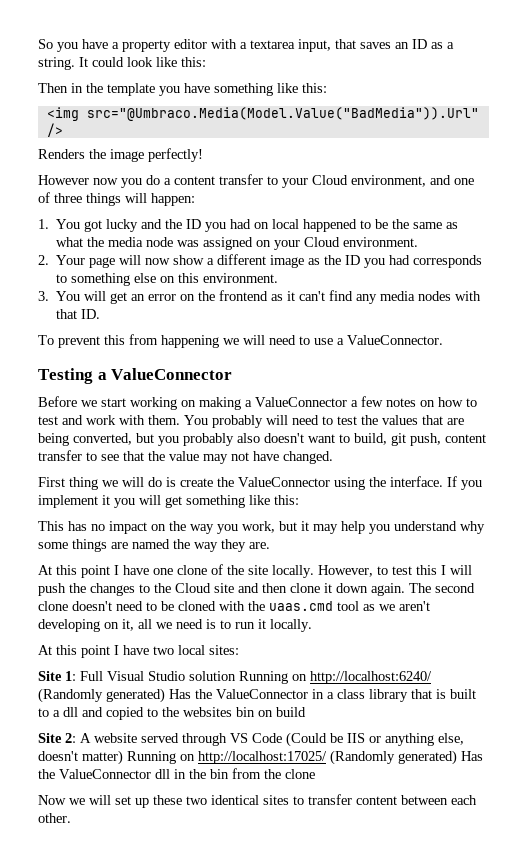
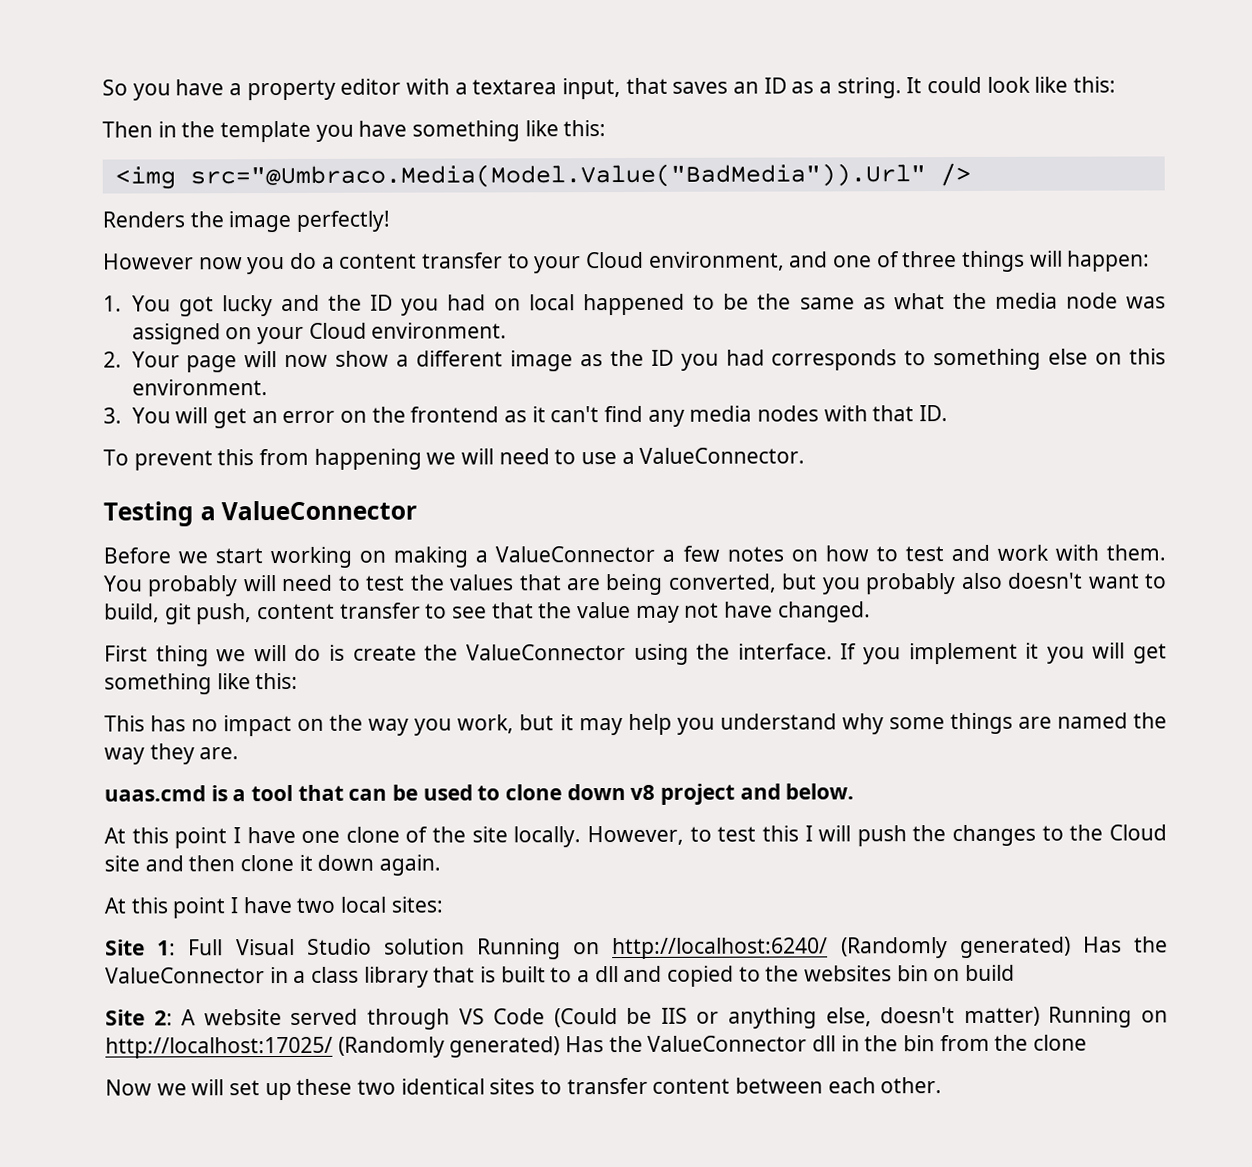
+ uaas.cmd is a tool that can be used to clone down v8 project and below.
- The second clone doesn't need to be cloned with the uaas.cmd tool as we aren't developing on it, all we need is to run it locally.

